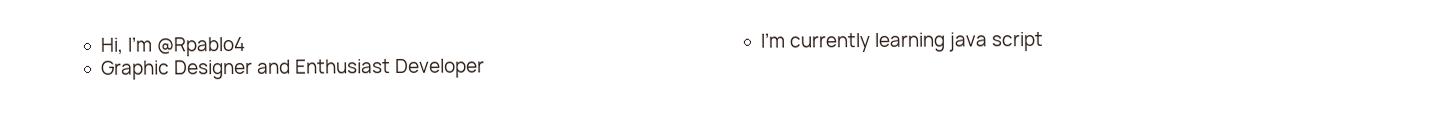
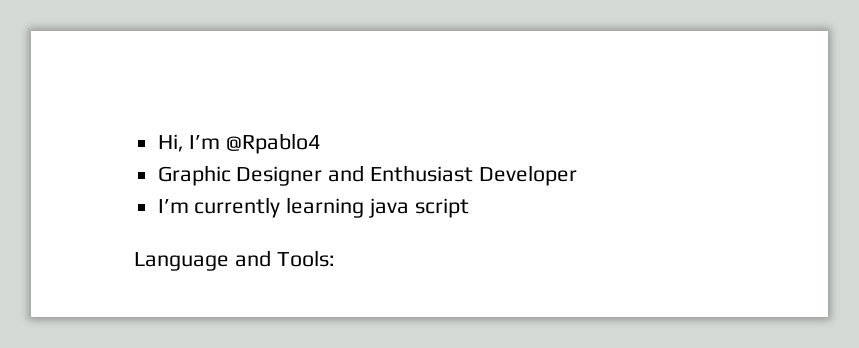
+ Language and Tools:

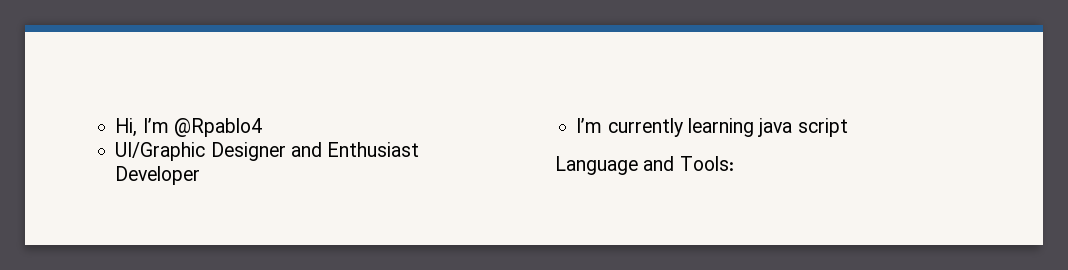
- Graphic Designer and Enthusiast Developer
+ UI/Graphic Designer and Enthusiast Developer

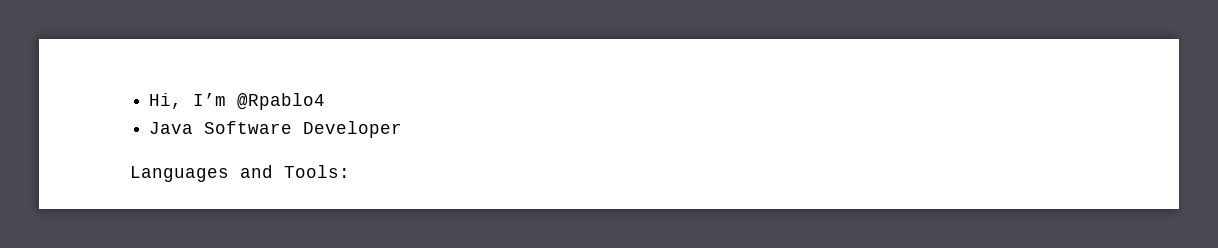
- UI/Graphic Designer and Enthusiast Developer
- I’m currently learning java script
- Language and Tools:
+ Java Software Developer
+ Languages and Tools:

